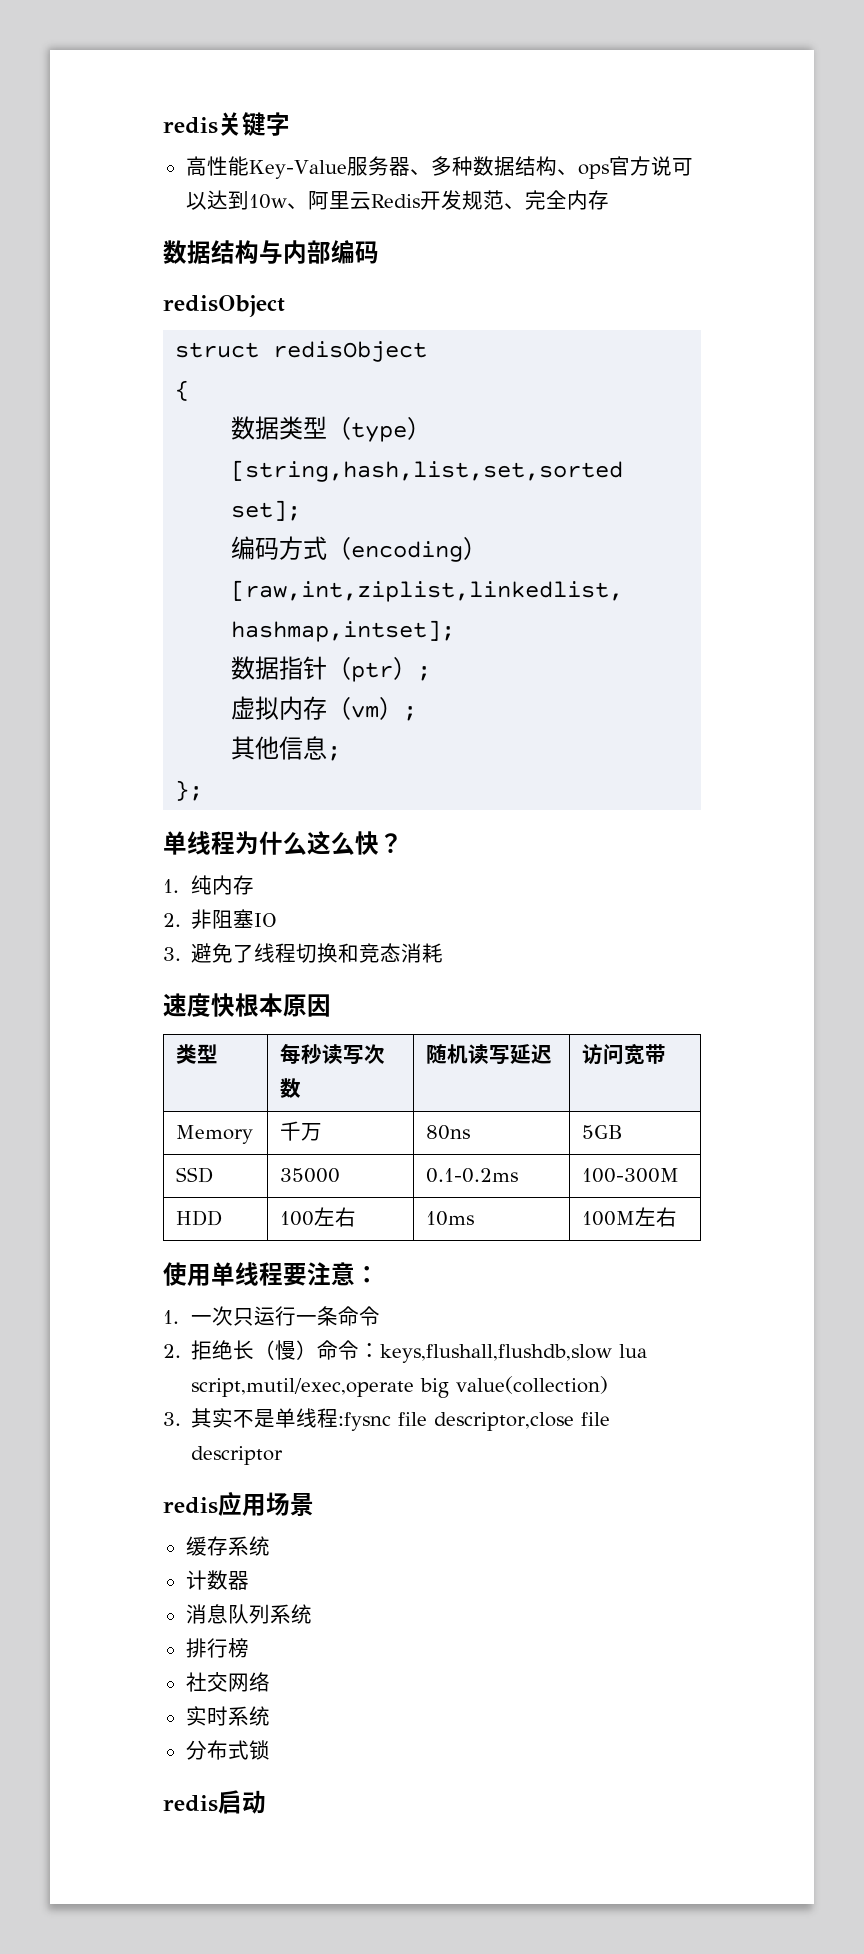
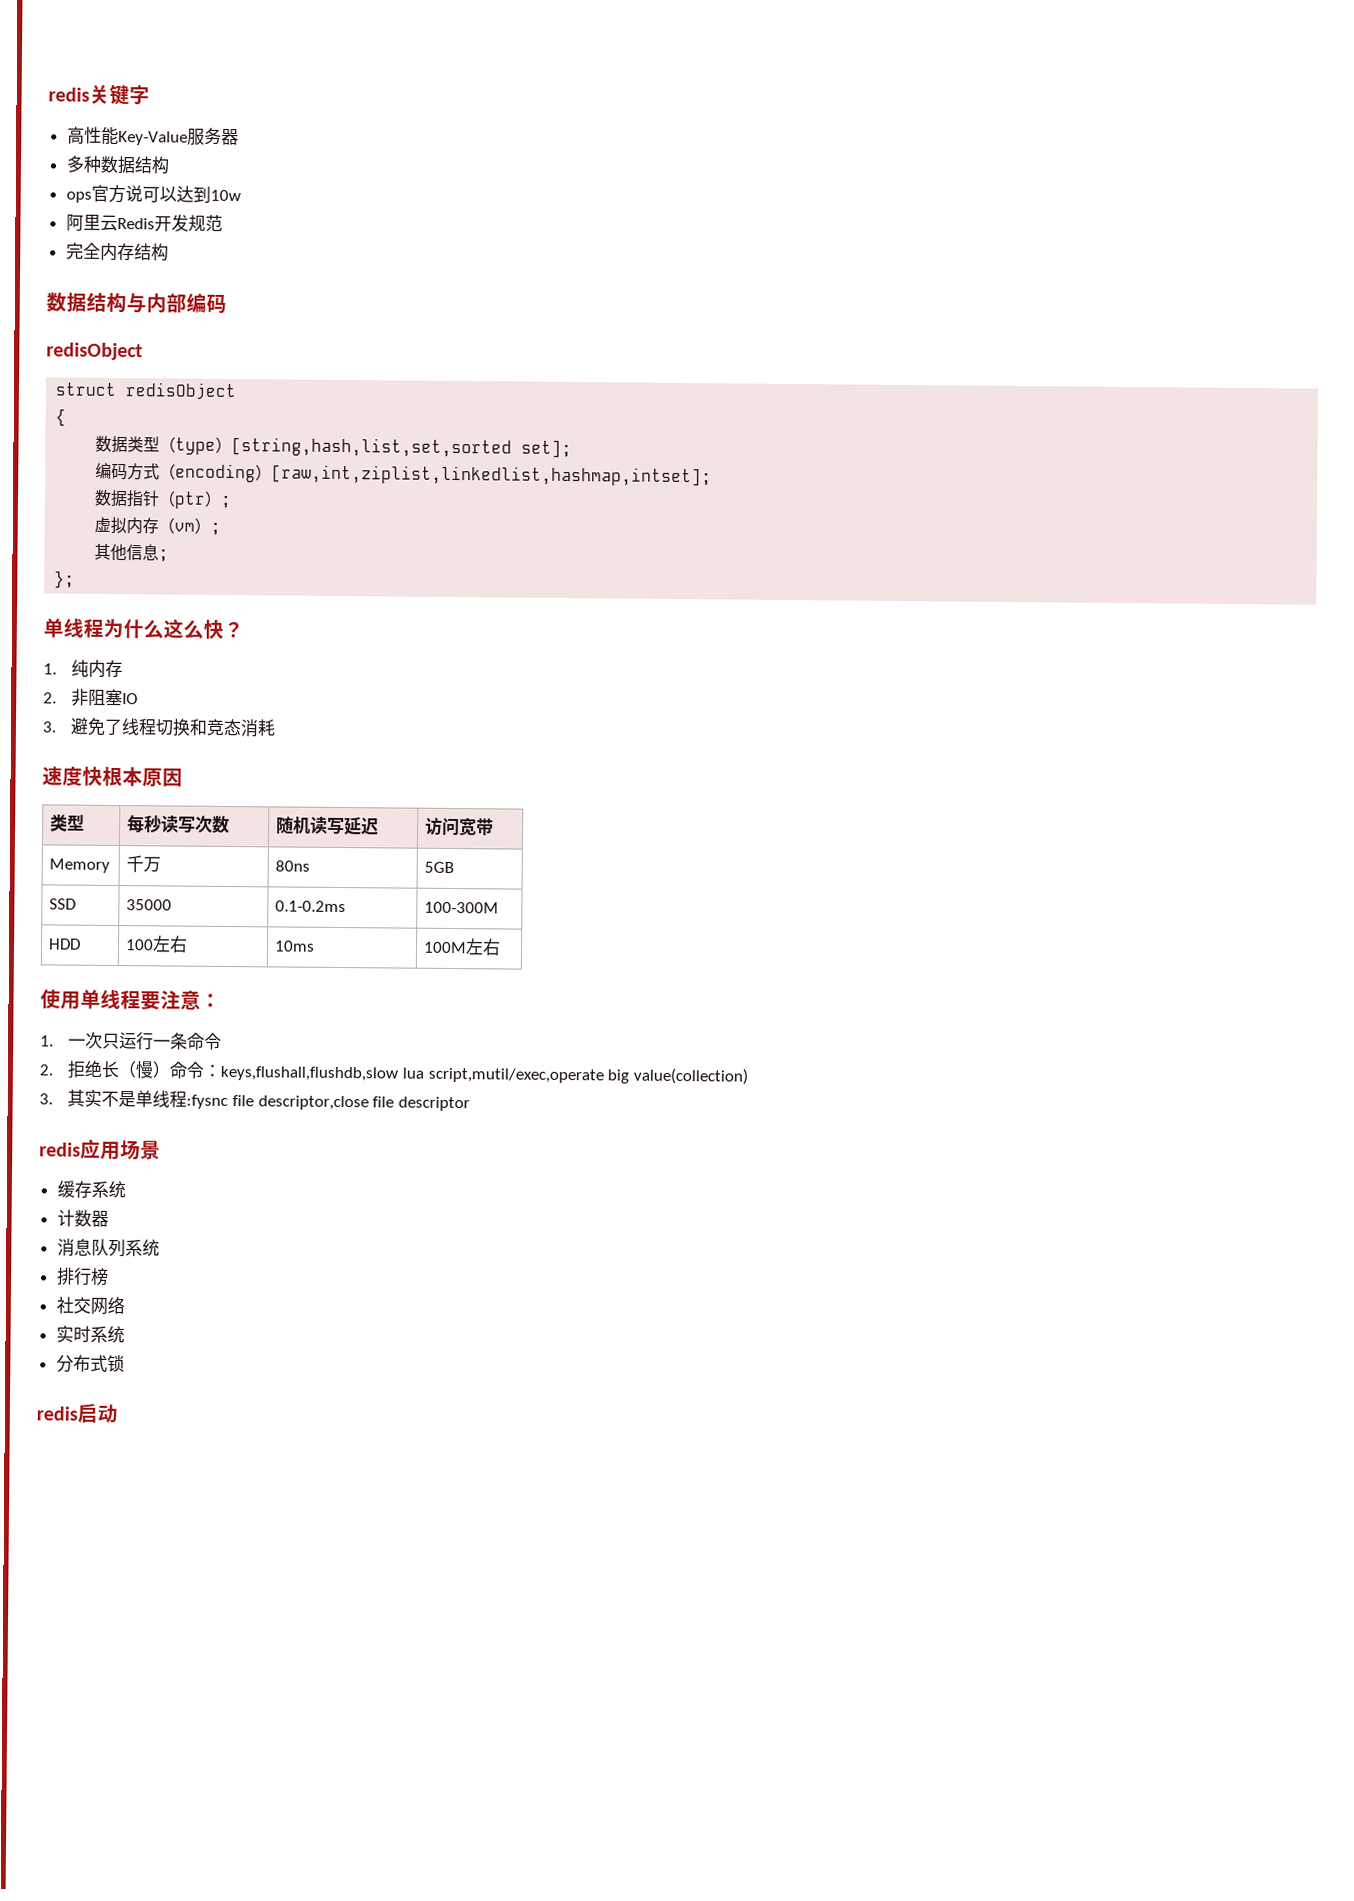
- 高性能Key-Value服务器、多种数据结构、ops官方说可以达到10w、阿里云Redis开发规范、完全内存
+ 高性能Key-Value服务器
+ 多种数据结构
+ ops官方说可以达到10w
+ 阿里云Redis开发规范
+ 完全内存结构

